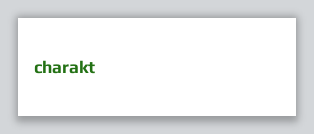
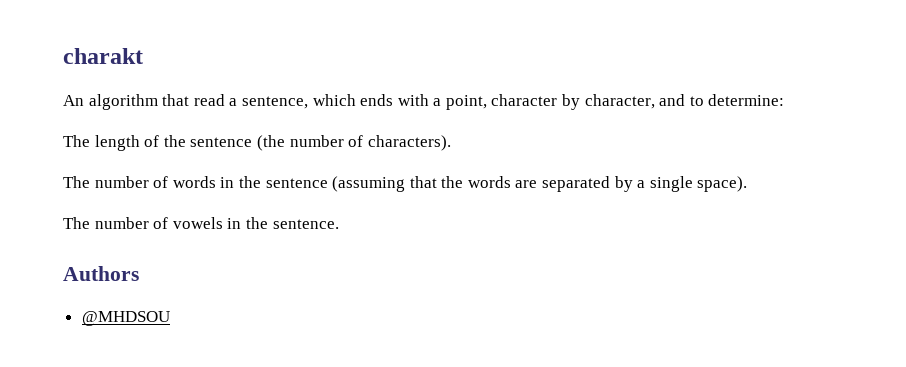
+ An algorithm that read a sentence, which ends with a point, character by character, and to determine:
+ The length of the sentence (the number of characters).
+ The number of words in the sentence (assuming that the words are separated by a single space).
+ The number of vowels in the sentence.
+ Authors
+ @MHDSOU

